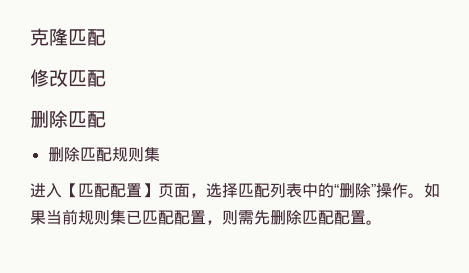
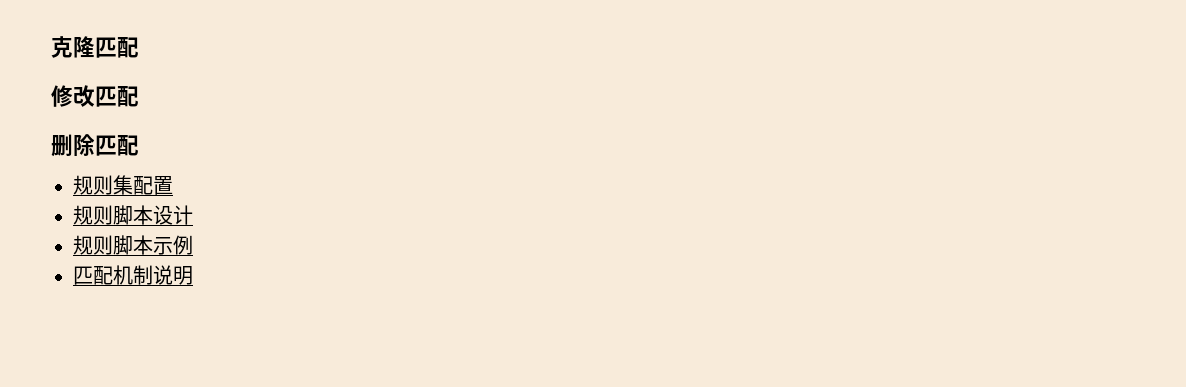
- 删除匹配规则集
- 进入【匹配配置】页面，选择匹配列表中的“删除”操作。如果当前规则集已匹配配置，则需先删除匹配配置。
+ 规则集配置
+ 规则脚本设计
+ 规则脚本示例
+ 匹配机制说明

